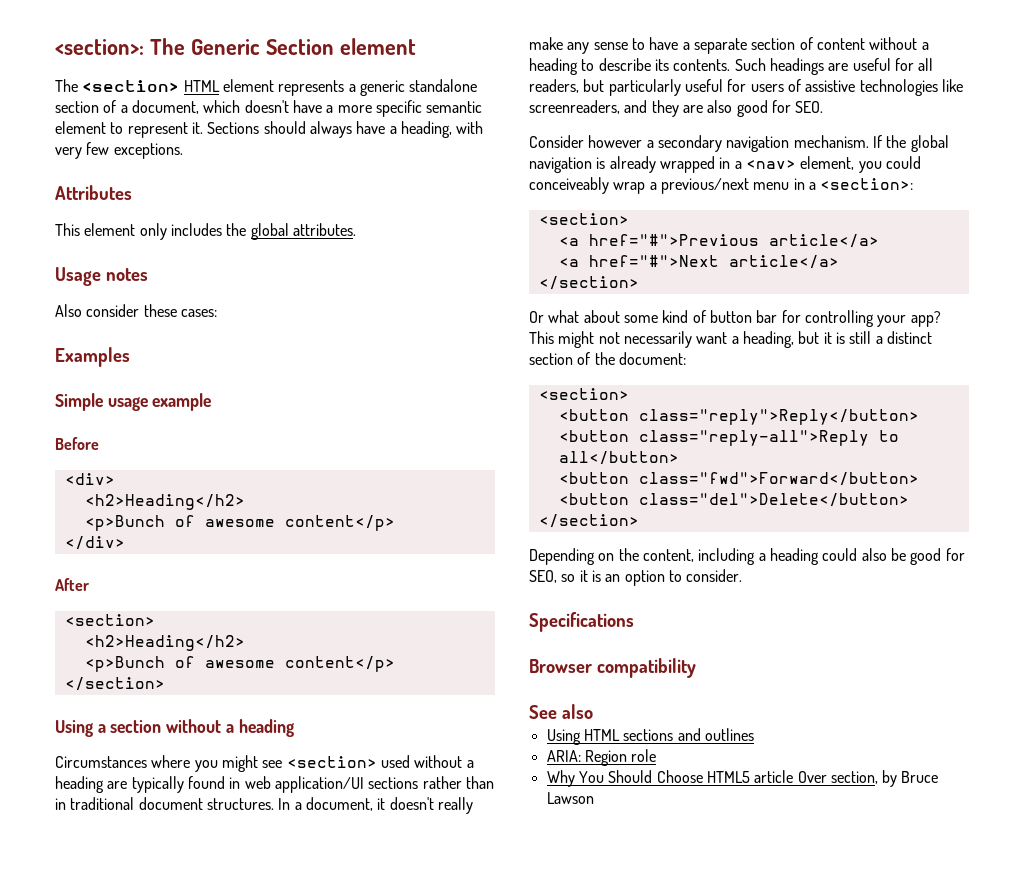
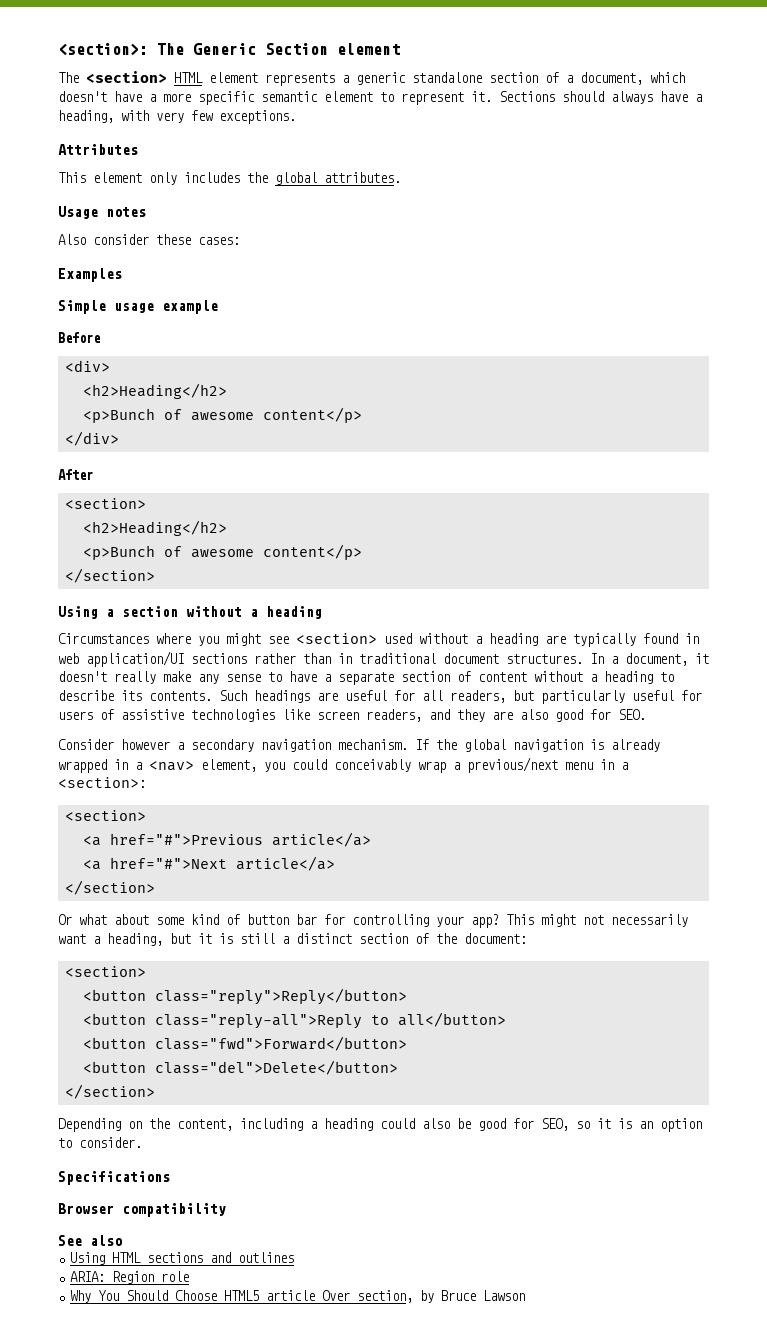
- Such headings are useful for all readers, but particularly useful for users of assistive technologies like screenreaders, and they are also good for SEO.
+ Such headings are useful for all readers, but particularly useful for users of assistive technologies like screen readers, and they are also good for SEO.
- If the global navigation is already wrapped in a <nav> element, you could conceiveably wrap a previous/next menu in a <section>:
+ If the global navigation is already wrapped in a <nav> element, you could conceivably wrap a previous/next menu in a <section>:

